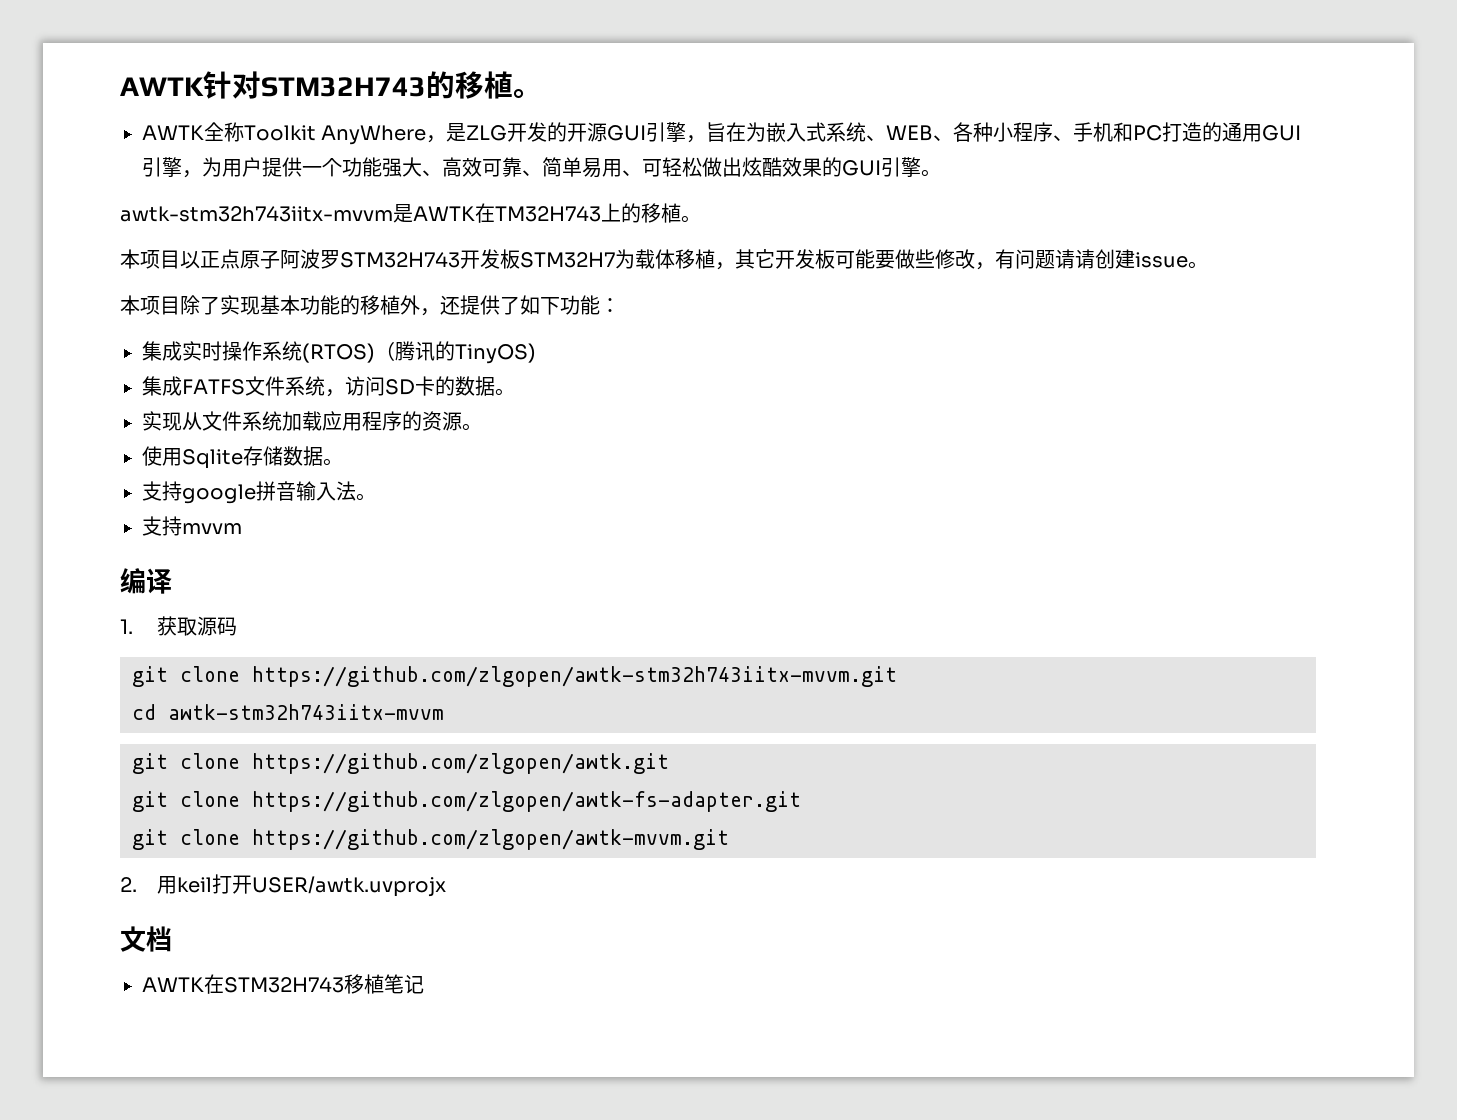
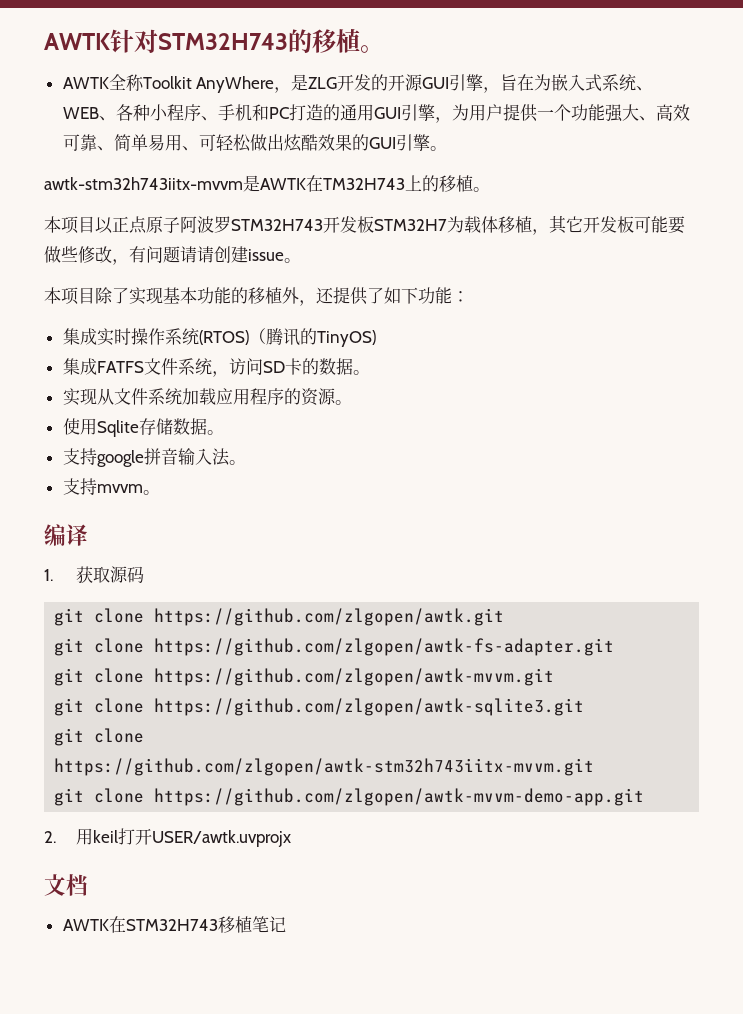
- 支持mvvm
+ 支持mvvm。
- git clone https://github.com/zlgopen/awtk-stm32h743iitx-mvvm.git
- cd awtk-stm32h743iitx-mvvm
+ git clone https://github.com/zlgopen/awtk-sqlite3.git
+ git clone https://github.com/zlgopen/awtk-stm32h743iitx-mvvm.git
+ git clone https://github.com/zlgopen/awtk-mvvm-demo-app.git

